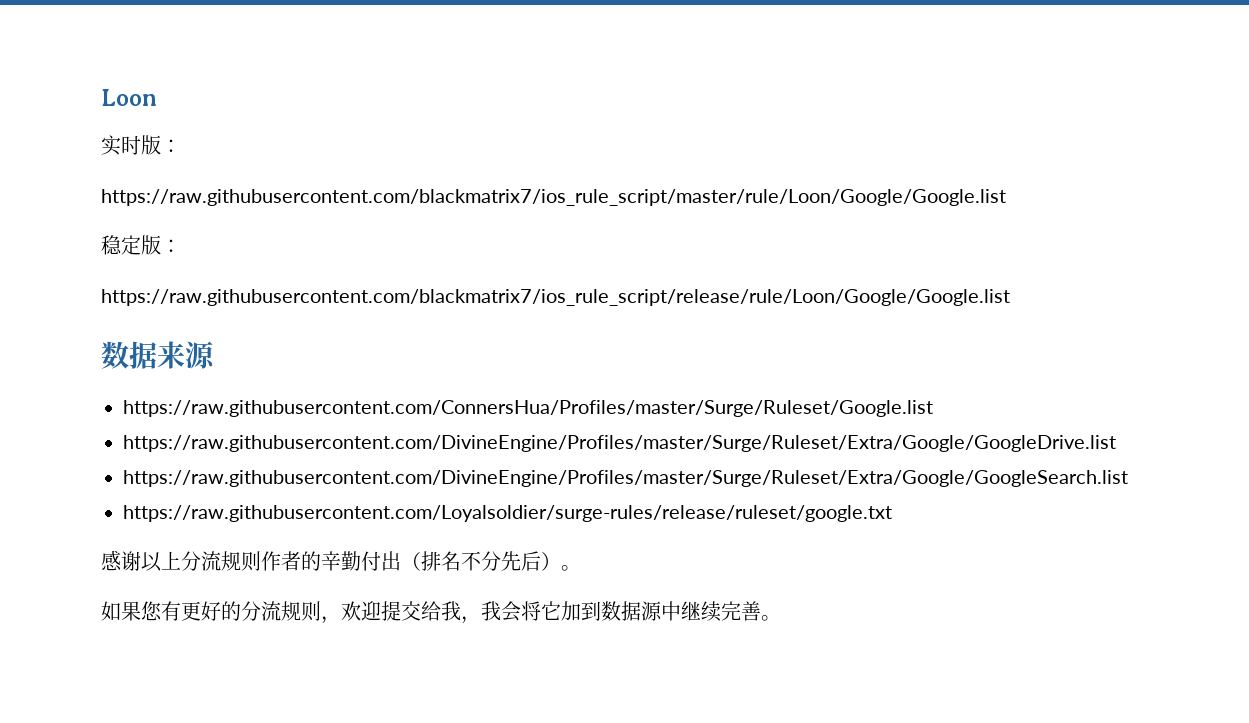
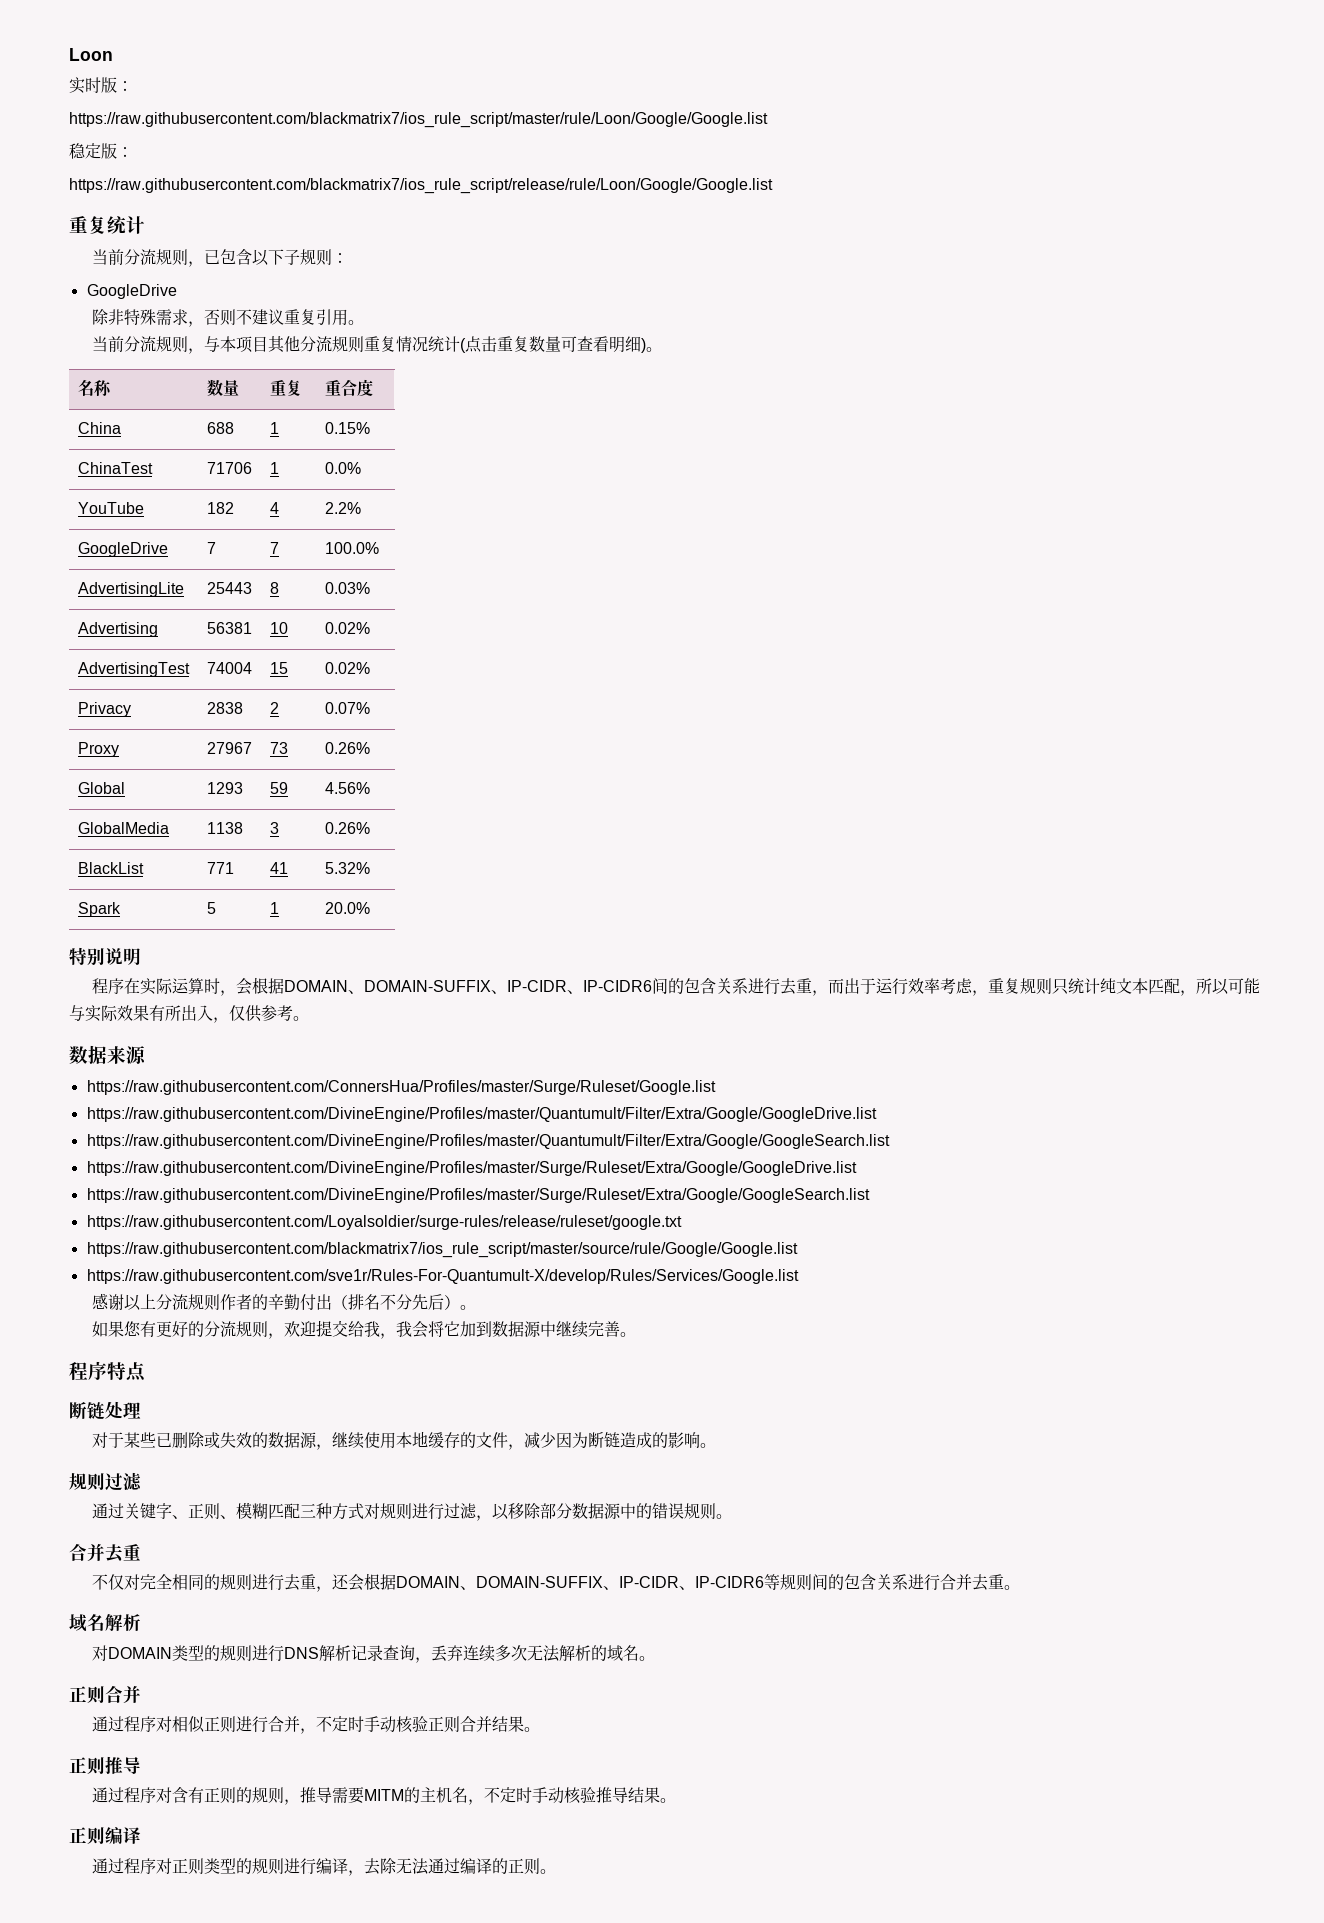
+ 重复统计
+ 当前分流规则，已包含以下子规则：
+ GoogleDrive
+ 除非特殊需求，否则不建议重复引用。
+ 当前分流规则，与本项目其他分流规则重复情况统计(点击重复数量可查看明细)。
+ 名称 | 数量 | 重复 | 重合度
+ China | 688 | 1 | 0.15%
+ ChinaTest | 71706 | 1 | 0.0%
+ YouTube | 182 | 4 | 2.2%
+ GoogleDrive | 7 | 7 | 100.0%
+ AdvertisingLite | 25443 | 8 | 0.03%
+ Advertising | 56381 | 10 | 0.02%
+ AdvertisingTest | 74004 | 15 | 0.02%
+ Privacy | 2838 | 2 | 0.07%
+ Proxy | 27967 | 73 | 0.26%
+ Global | 1293 | 59 | 4.56%
+ GlobalMedia | 1138 | 3 | 0.26%
+ BlackList | 771 | 41 | 5.32%
+ Spark | 5 | 1 | 20.0%
+ 特别说明
+ 程序在实际运算时，会根据DOMAIN、DOMAIN-SUFFIX、IP-CIDR、IP-CIDR6间的包含关系进行去重，而出于运行效率考虑，重复规则只统计纯文本匹配，所以可能与实际效果有所出入，仅供参考。
+ https://raw.githubusercontent.com/DivineEngine/Profiles/master/Quantumult/Filter/Extra/Google/GoogleDrive.list
+ https://raw.githubusercontent.com/DivineEngine/Profiles/master/Quantumult/Filter/Extra/Google/GoogleSearch.list
+ https://raw.githubusercontent.com/blackmatrix7/ios_rule_script/master/source/rule/Google/Google.list
+ https://raw.githubusercontent.com/sve1r/Rules-For-Quantumult-X/develop/Rules/Services/Google.list
+ 程序特点
+ 断链处理
+ 对于某些已删除或失效的数据源，继续使用本地缓存的文件，减少因为断链造成的影响。
+ 规则过滤
+ 通过关键字、正则、模糊匹配三种方式对规则进行过滤，以移除部分数据源中的错误规则。
+ 合并去重
+ 不仅对完全相同的规则进行去重，还会根据DOMAIN、DOMAIN-SUFFIX、IP-CIDR、IP-CIDR6等规则间的包含关系进行合并去重。
+ 域名解析
+ 对DOMAIN类型的规则进行DNS解析记录查询，丢弃连续多次无法解析的域名。
+ 正则合并
+ 通过程序对相似正则进行合并，不定时手动核验正则合并结果。
+ 正则推导
+ 通过程序对含有正则的规则，推导需要MITM的主机名，不定时手动核验推导结果。
+ 正则编译
+ 通过程序对正则类型的规则进行编译，去除无法通过编译的正则。

